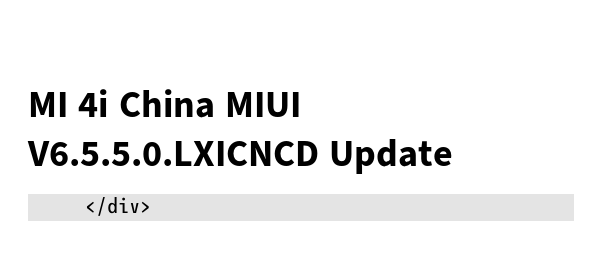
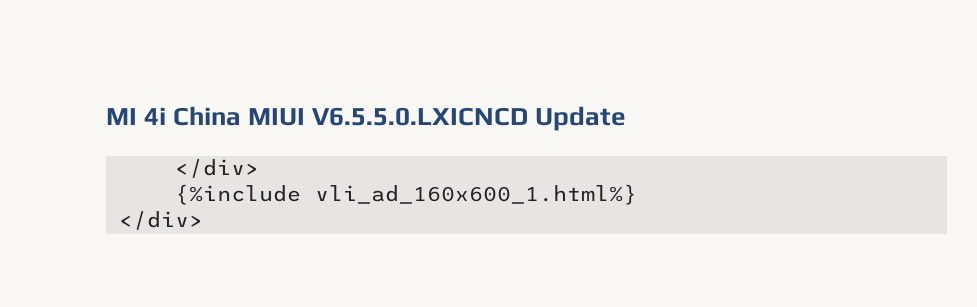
+ {%include vli_ad_160x600_1.html%}
+ </div>

